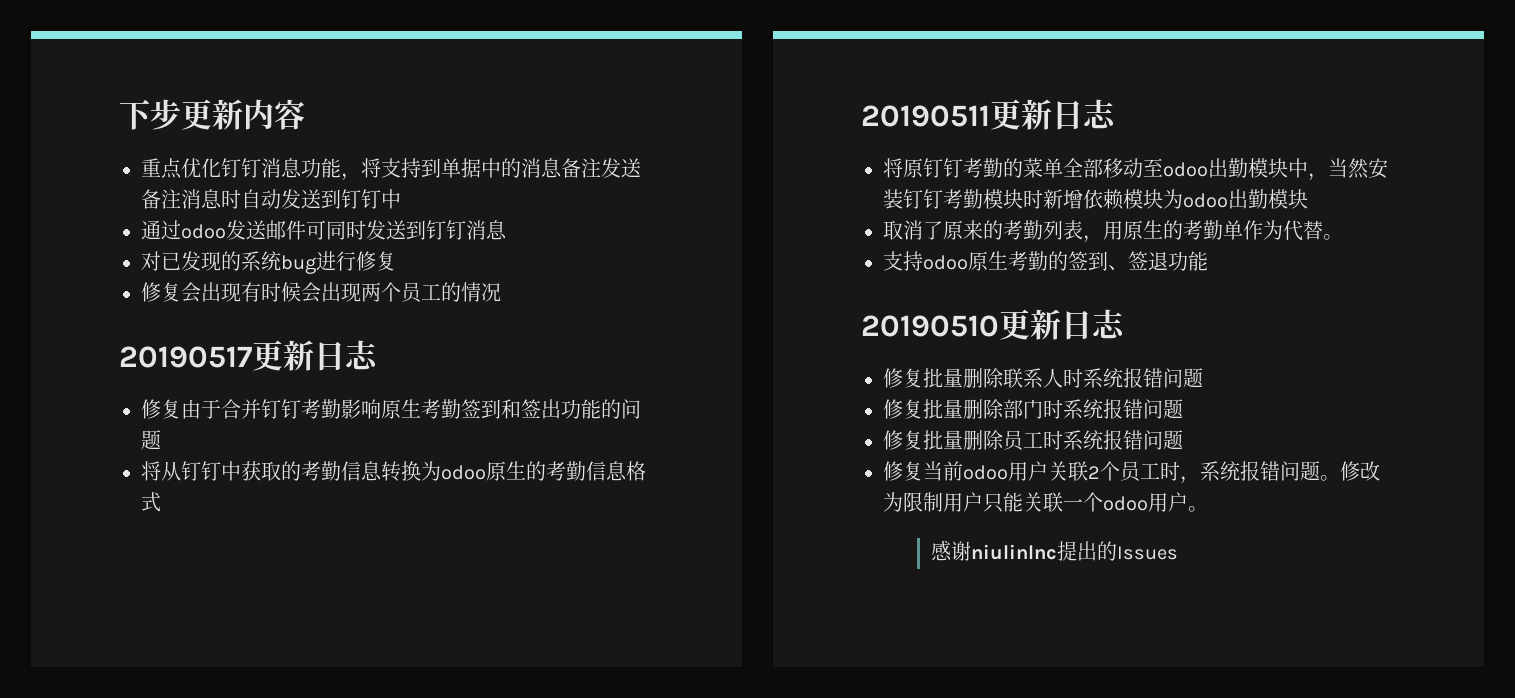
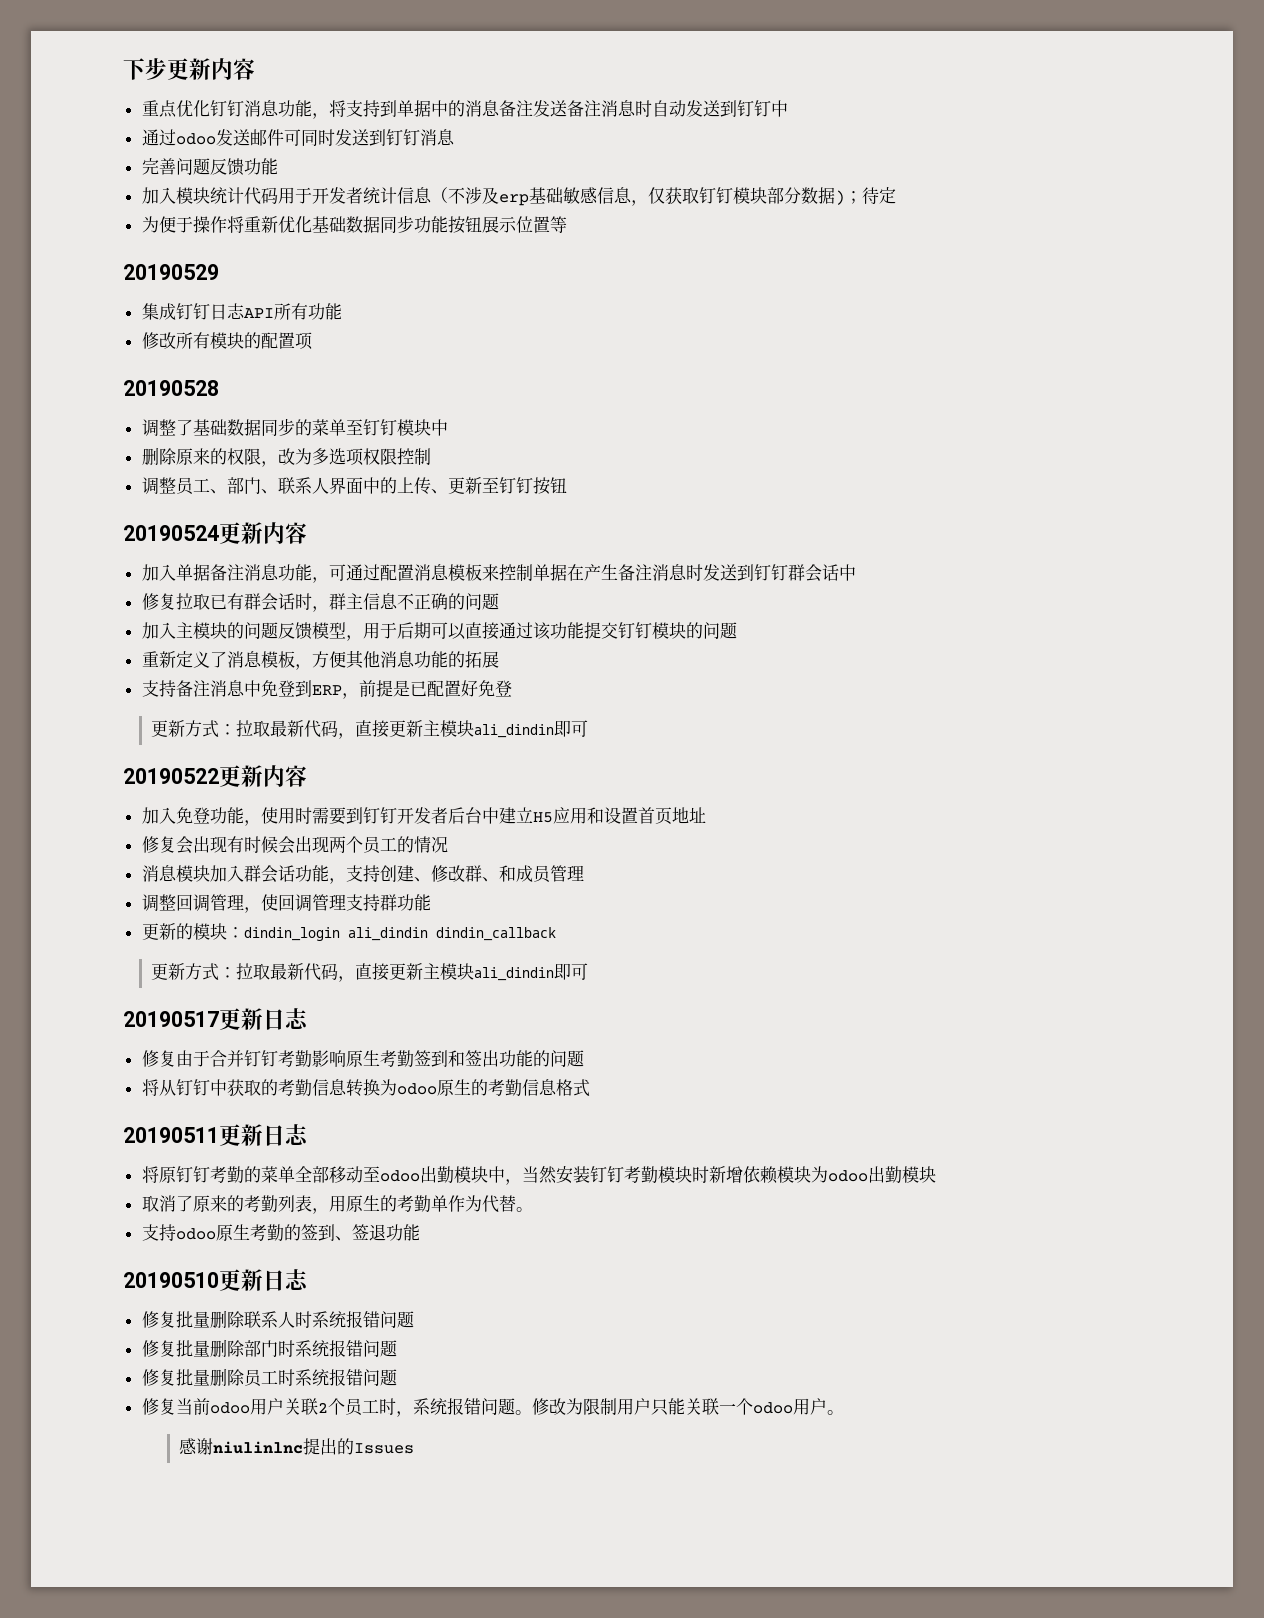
- 对已发现的系统bug进行修复
+ 完善问题反馈功能
+ 加入模块统计代码用于开发者统计信息（不涉及erp基础敏感信息，仅获取钉钉模块部分数据)；待定
+ 为便于操作将重新优化基础数据同步功能按钮展示位置等
+ 20190529
+ 集成钉钉日志API所有功能
+ 修改所有模块的配置项
+ 20190528
+ 调整了基础数据同步的菜单至钉钉模块中
+ 删除原来的权限，改为多选项权限控制
+ 调整员工、部门、联系人界面中的上传、更新至钉钉按钮
+ 20190524更新内容
+ 加入单据备注消息功能，可通过配置消息模板来控制单据在产生备注消息时发送到钉钉群会话中
+ 修复拉取已有群会话时，群主信息不正确的问题
+ 加入主模块的问题反馈模型，用于后期可以直接通过该功能提交钉钉模块的问题
+ 重新定义了消息模板，方便其他消息功能的拓展
+ 支持备注消息中免登到ERP，前提是已配置好免登
+ 更新方式：拉取最新代码，直接更新主模块ali_dindin即可
+ 20190522更新内容
+ 加入免登功能，使用时需要到钉钉开发者后台中建立H5应用和设置首页地址
+ 消息模块加入群会话功能，支持创建、修改群、和成员管理
+ 调整回调管理，使回调管理支持群功能
+ 更新的模块：dindin_login ali_dindin dindin_callback
+ 更新方式：拉取最新代码，直接更新主模块ali_dindin即可

